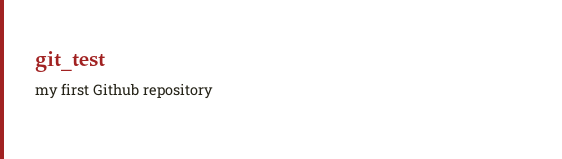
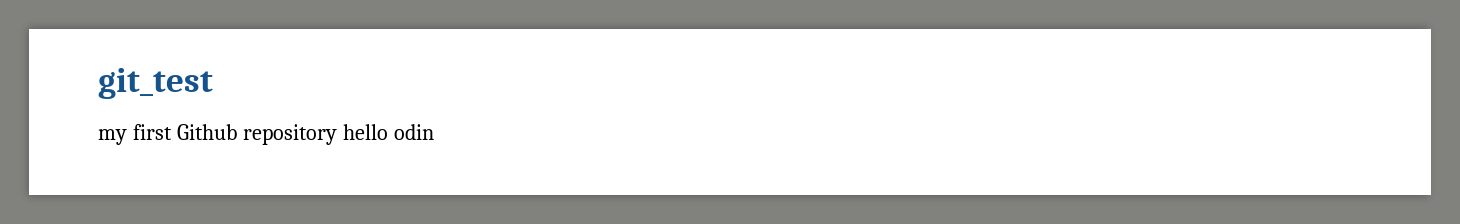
- my first Github repository
+ my first Github repository hello odin

